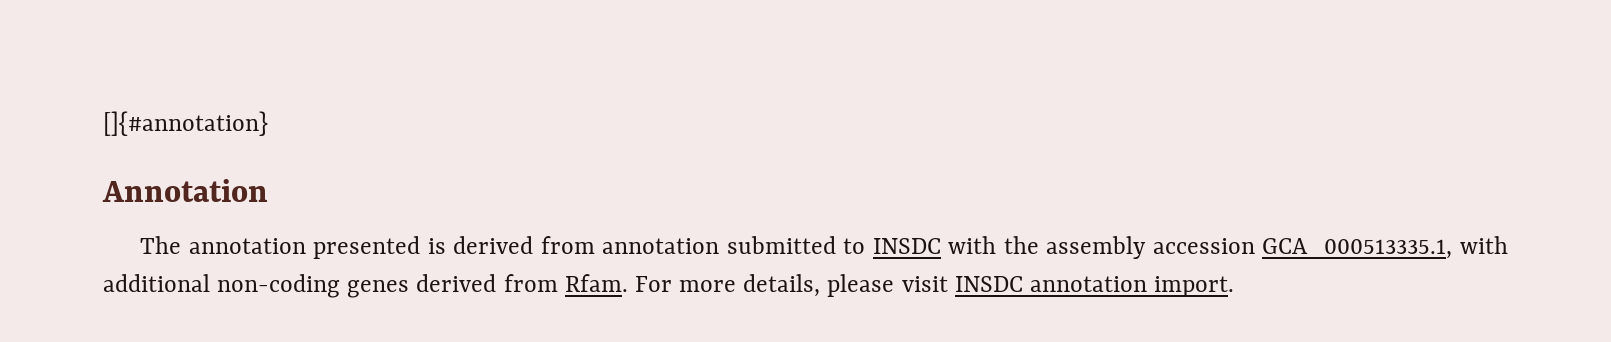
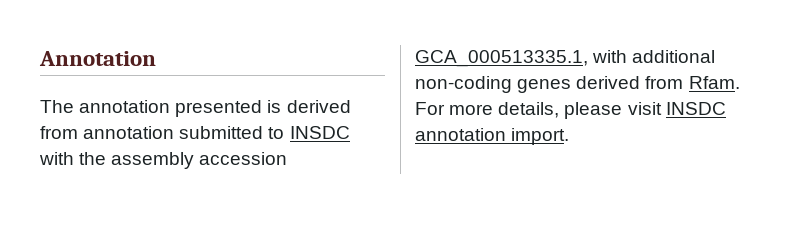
- []{#annotation}

